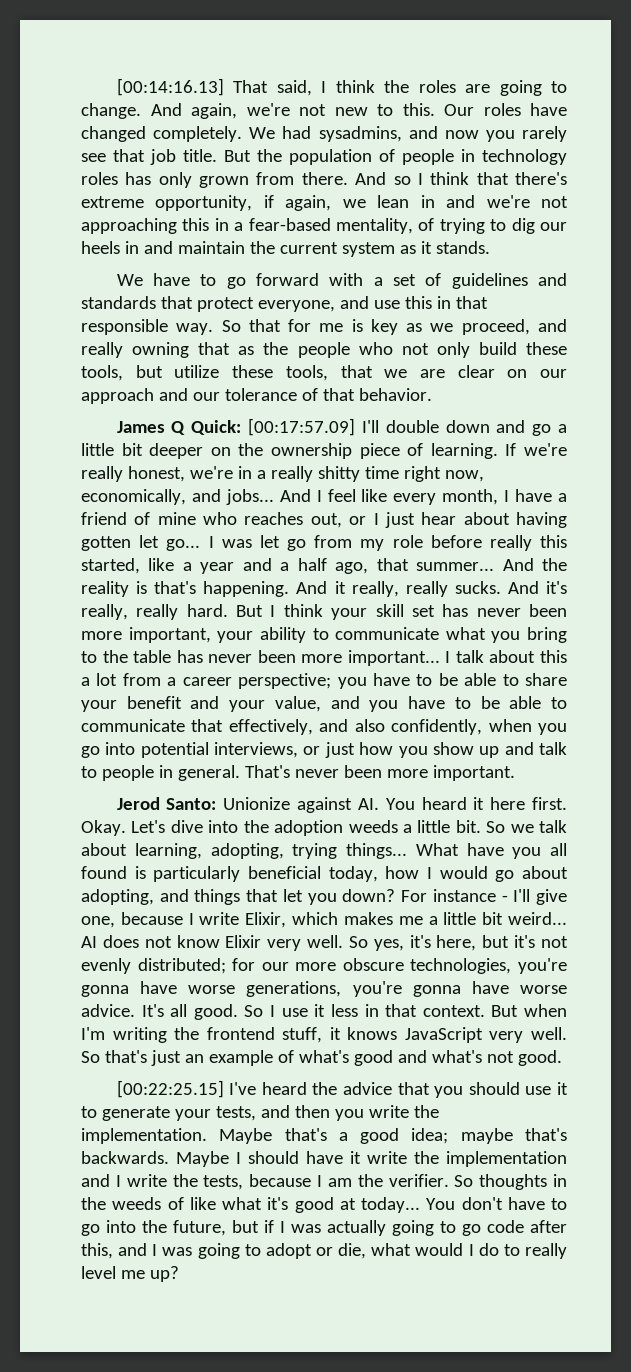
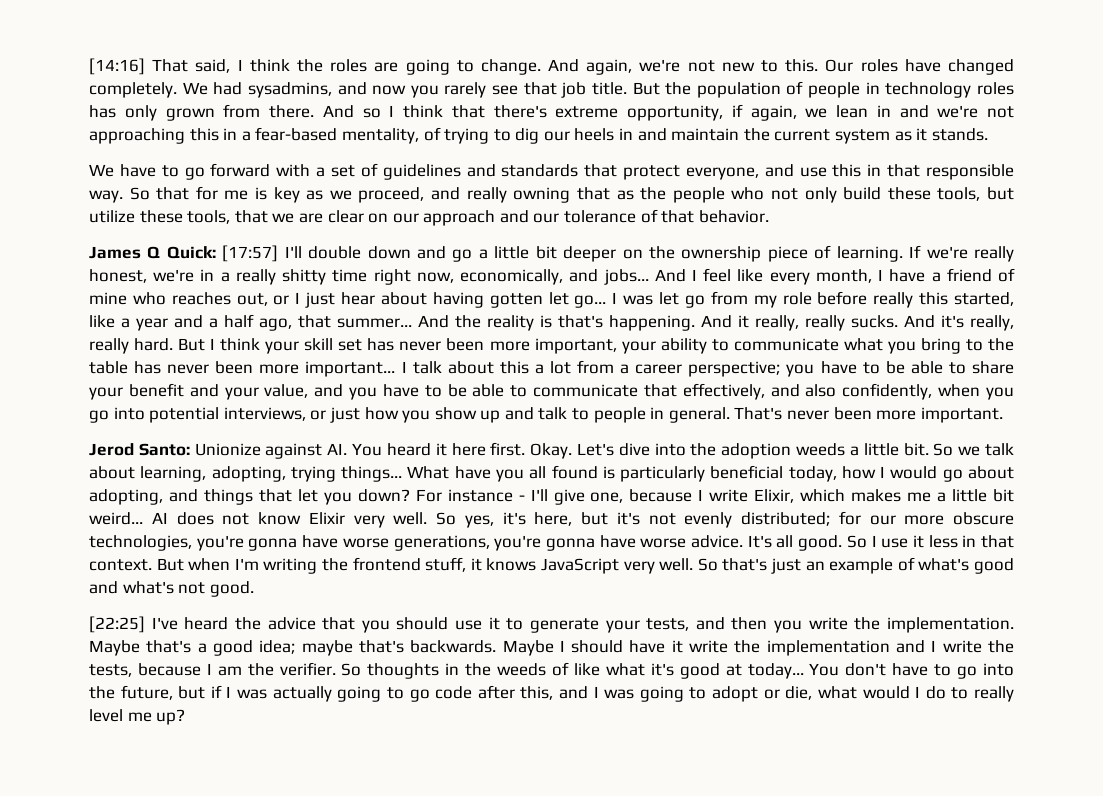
- [00:14:16.13] That said, I think the roles are going to change.
+ [14:16] That said, I think the roles are going to change.
- James Q Quick: [00:17:57.09] I'll double down and go a little bit deeper on the ownership piece of learning.
+ James Q Quick: [17:57] I'll double down and go a little bit deeper on the ownership piece of learning.
- [00:22:25.15] I've heard the advice that you should use it to generate your tests, and then you write the implementation.
+ [22:25] I've heard the advice that you should use it to generate your tests, and then you write the implementation.

